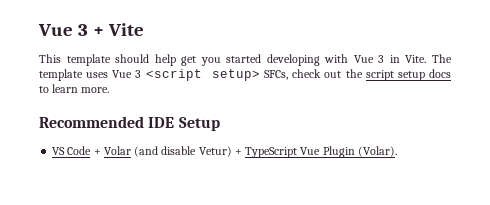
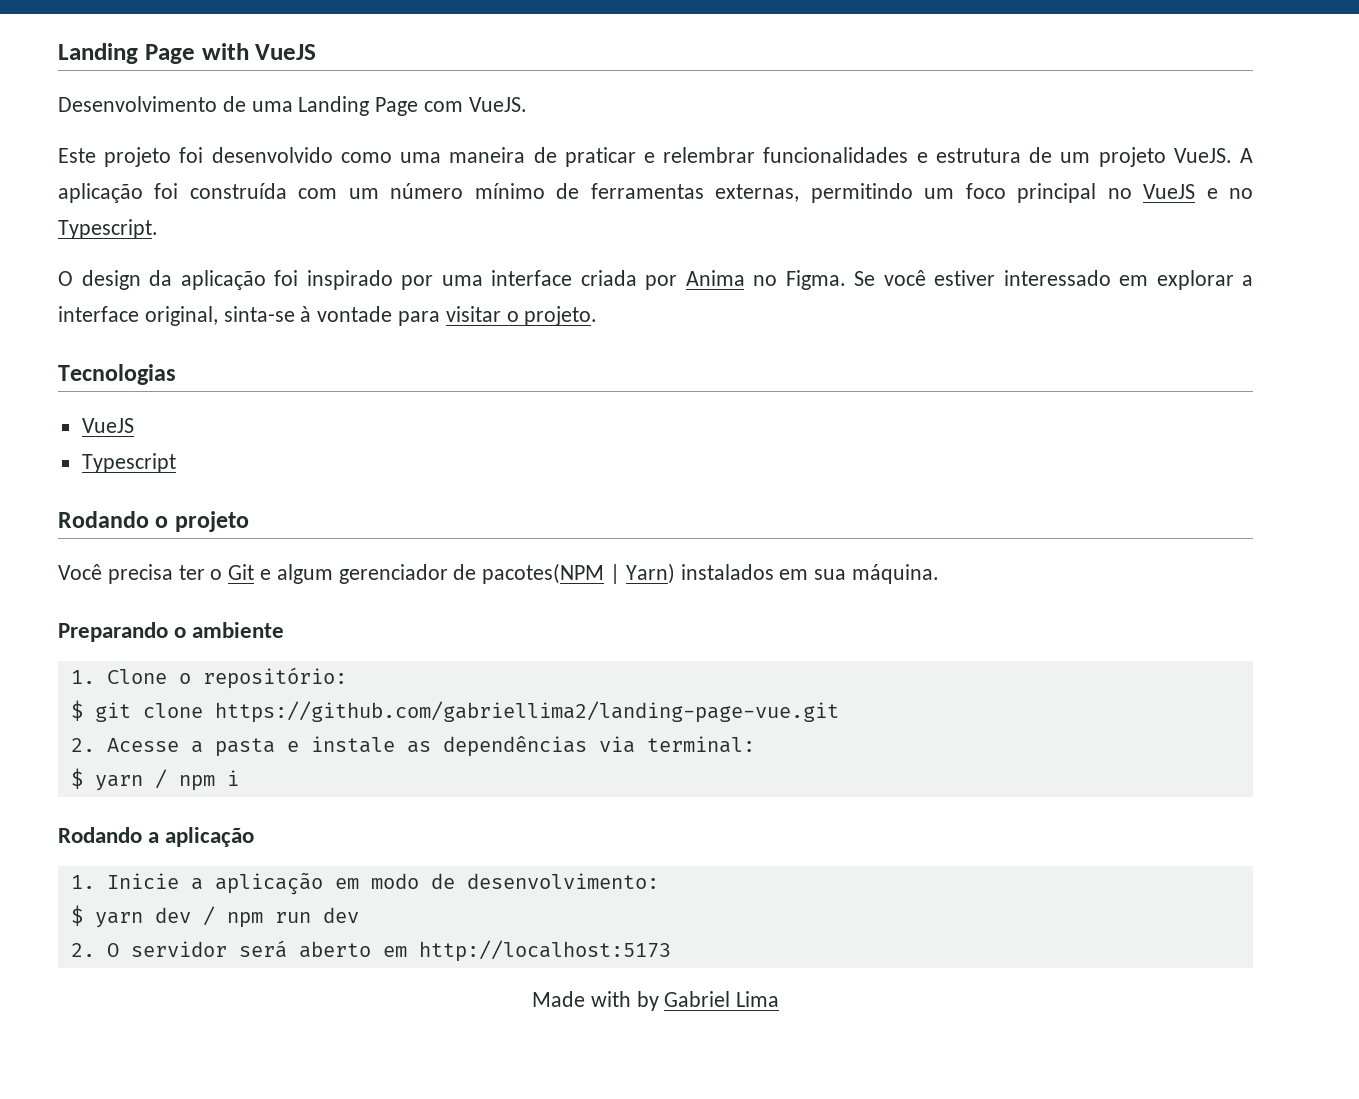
- Vue 3 + Vite
- This template should help get you started developing with Vue 3 in Vite. The template uses Vue 3 <script setup> SFCs, check out the script setup docs to learn more.
- Recommended IDE Setup
- VS Code + Volar (and disable Vetur) + TypeScript Vue Plugin (Volar).
+ Landing Page with VueJS
+ Desenvolvimento de uma Landing Page com VueJS.
+ Este projeto foi desenvolvido como uma maneira de praticar e relembrar funcionalidades e estrutura de um projeto VueJS. A aplicação foi construída com um número mínimo de ferramentas externas, permitindo um foco principal no VueJS e no Typescript.
+ O design da aplicação foi inspirado por uma interface criada por Anima no Figma. Se você estiver interessado em explorar a interface original, sinta-se à vontade para visitar o projeto.
+ Tecnologias
+ VueJS
+ Typescript
+ Rodando o projeto
+ Você precisa ter o Git e algum gerenciador de pacotes(NPM | Yarn) instalados em sua máquina.
+ Preparando o ambiente
+ 1. Clone o repositório:
+ $ git clone https://github.com/gabriellima2/landing-page-vue.git
+ 2. Acesse a pasta e instale as dependências via terminal:
+ $ yarn / npm i
+ Rodando a aplicação
+ 1. Inicie a aplicação em modo de desenvolvimento:
+ $ yarn dev / npm run dev
+ 2. O servidor será aberto em http://localhost:5173
+ Made with by Gabriel Lima

